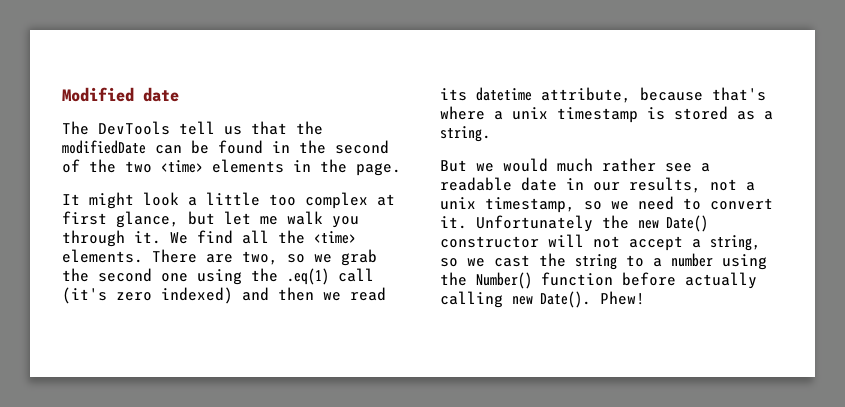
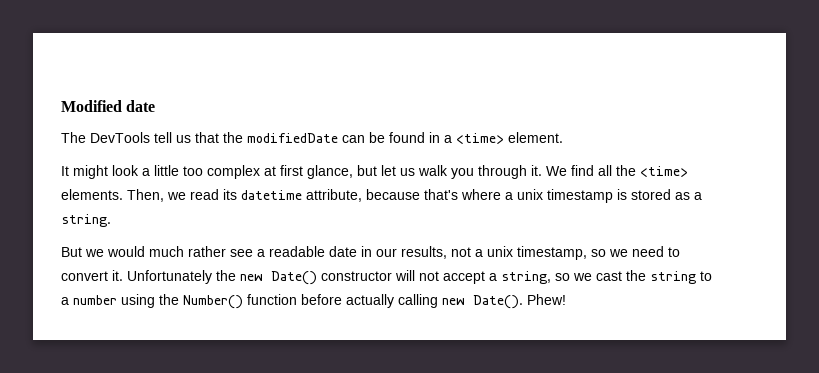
- The DevTools tell us that the modifiedDate can be found in the second of the two <time> elements in the page.
+ The DevTools tell us that the modifiedDate can be found in a <time> element.
- It might look a little too complex at first glance, but let me walk you through it.
+ It might look a little too complex at first glance, but let us walk you through it.
- There are two, so we grab the second one using the .eq(1) call (it's zero indexed) and then we read its datetime attribute, because that's where a unix timestamp is stored as a string.
+ Then, we read its datetime attribute, because that's where a unix timestamp is stored as a string.

